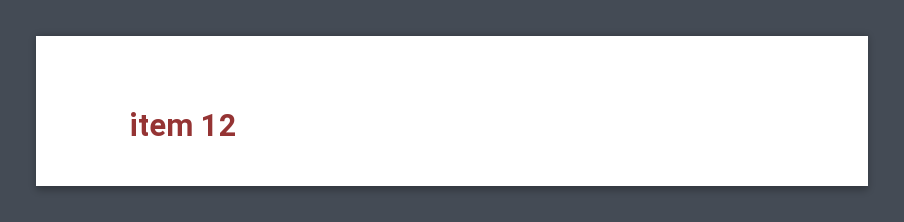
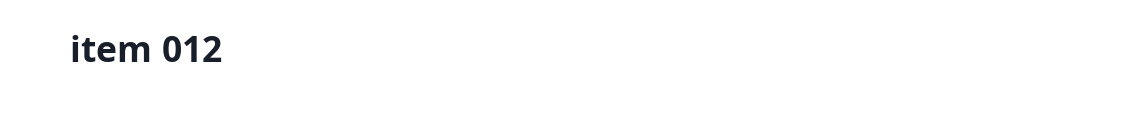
- item 12
+ item 012

